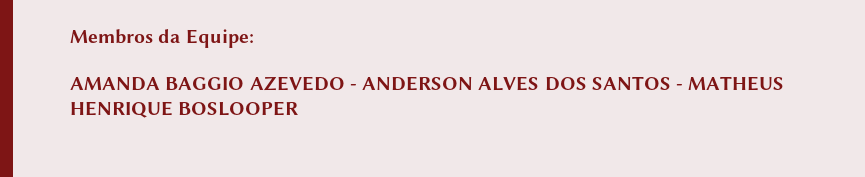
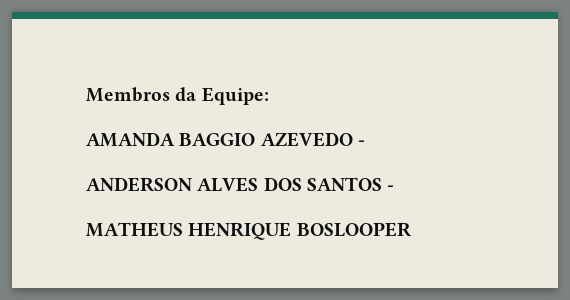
- AMANDA BAGGIO AZEVEDO - ANDERSON ALVES DOS SANTOS - MATHEUS HENRIQUE BOSLOOPER
+ AMANDA BAGGIO AZEVEDO -
+ ANDERSON ALVES DOS SANTOS -
+ MATHEUS HENRIQUE BOSLOOPER

